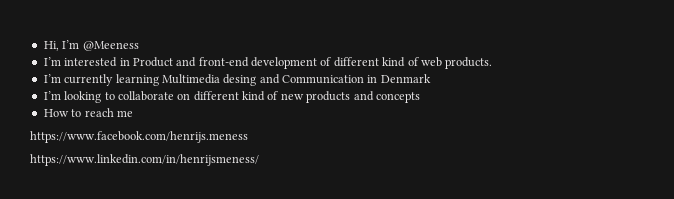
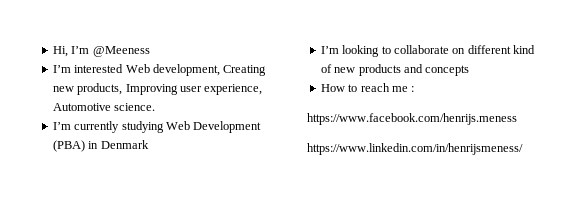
- I’m interested in Product and front-end development of different kind of web products.
- I’m currently learning Multimedia desing and Communication in Denmark
+ I’m interested Web development, Creating new products, Improving user experience, Automotive science.
+ I’m currently studying Web Development (PBA) in Denmark
- How to reach me
+ How to reach me :

